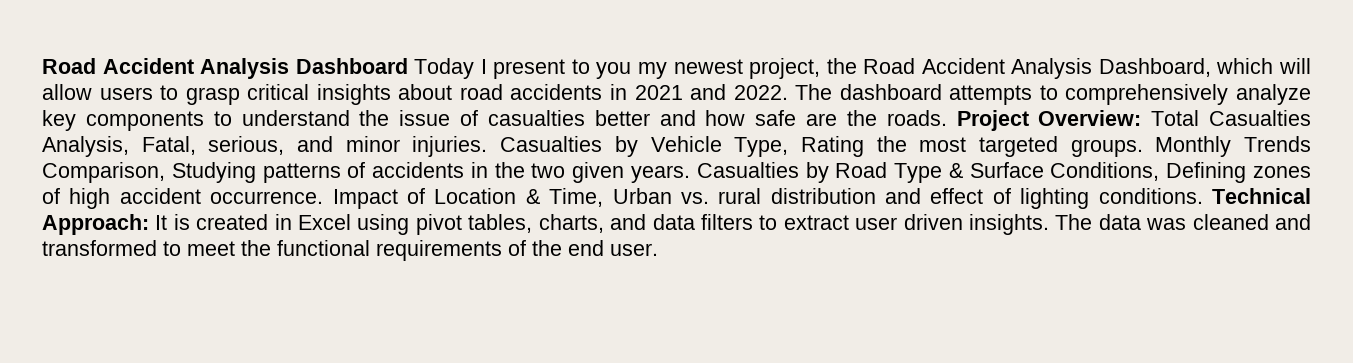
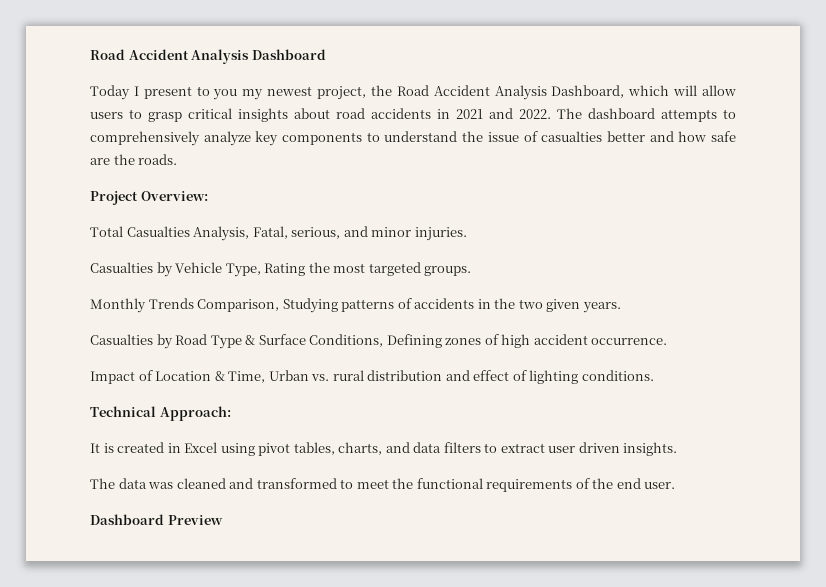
- Road Accident Analysis Dashboard Today I present to you my newest project, the Road Accident Analysis Dashboard, which will allow users to grasp critical insights about road accidents in 2021 and 2022.
+ Road Accident Analysis Dashboard
+ Today I present to you my newest project, the Road Accident Analysis Dashboard, which will allow users to grasp critical insights about road accidents in 2021 and 2022.
- The dashboard attempts to comprehensively analyze key components to understand the issue of casualties better and how safe are the roads. Project Overview: Total Casualties Analysis, Fatal, serious, and minor injuries. Casualties by Vehicle Type, Rating the most targeted groups. Monthly Trends Comparison, Studying patterns of accidents in the two given years. Casualties by Road Type & Surface Conditions, Defining zones of high accident occurrence. Impact of Location & Time, Urban vs. rural distribution and effect of lighting conditions. Technical Approach: It is created in Excel using pivot tables, charts, and data filters to extract user driven insights. The data was cleaned and transformed to meet the functional requirements of the end user.
+ The dashboard attempts to comprehensively analyze key components to understand the issue of casualties better and how safe are the roads.
+ Project Overview:
+ Total Casualties Analysis, Fatal, serious, and minor injuries.
+ Casualties by Vehicle Type, Rating the most targeted groups.
+ Monthly Trends Comparison, Studying patterns of accidents in the two given years.
+ Casualties by Road Type & Surface Conditions, Defining zones of high accident occurrence.
+ Impact of Location & Time, Urban vs. rural distribution and effect of lighting conditions.
+ Technical Approach:
+ It is created in Excel using pivot tables, charts, and data filters to extract user driven insights.
+ The data was cleaned and transformed to meet the functional requirements of the end user.
+ Dashboard Preview

